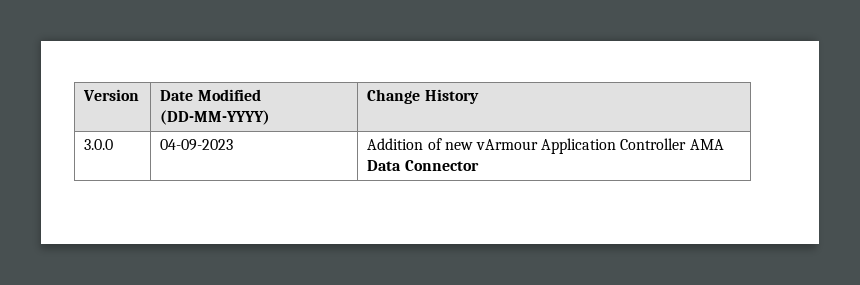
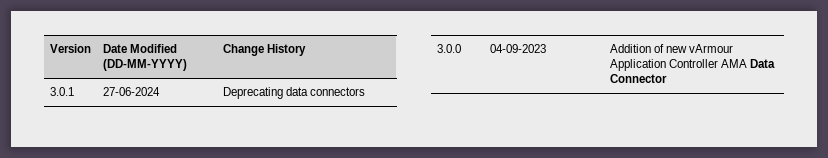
+ 3.0.1 | 27-06-2024 | Deprecating data connectors

